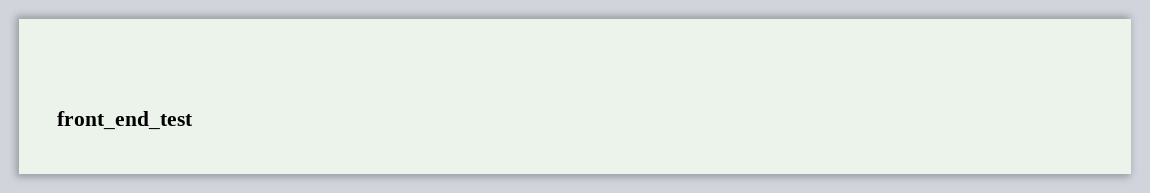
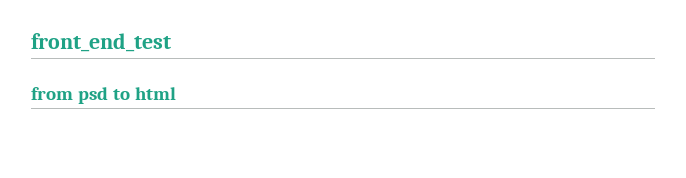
+ from psd to html

